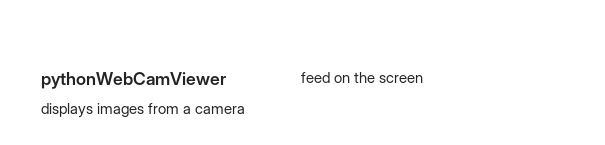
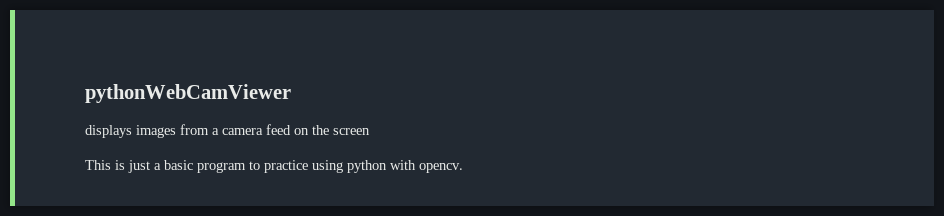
+ This is just a basic program to practice using python with opencv.

